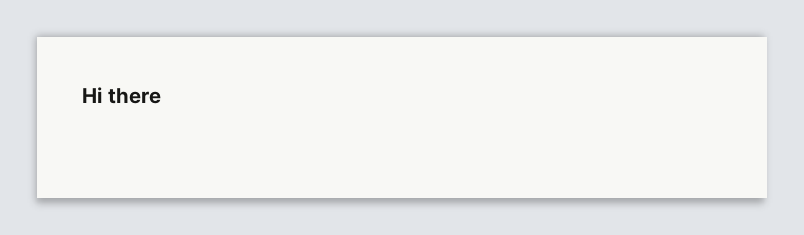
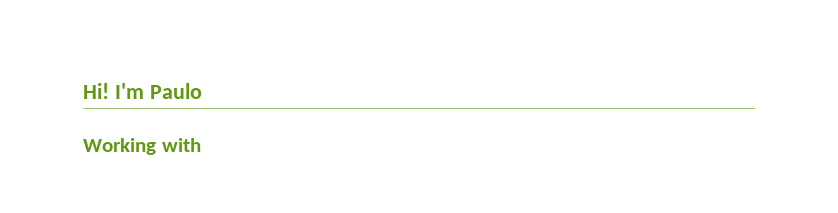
- Hi there
+ Hi! I'm Paulo
+ Working with

